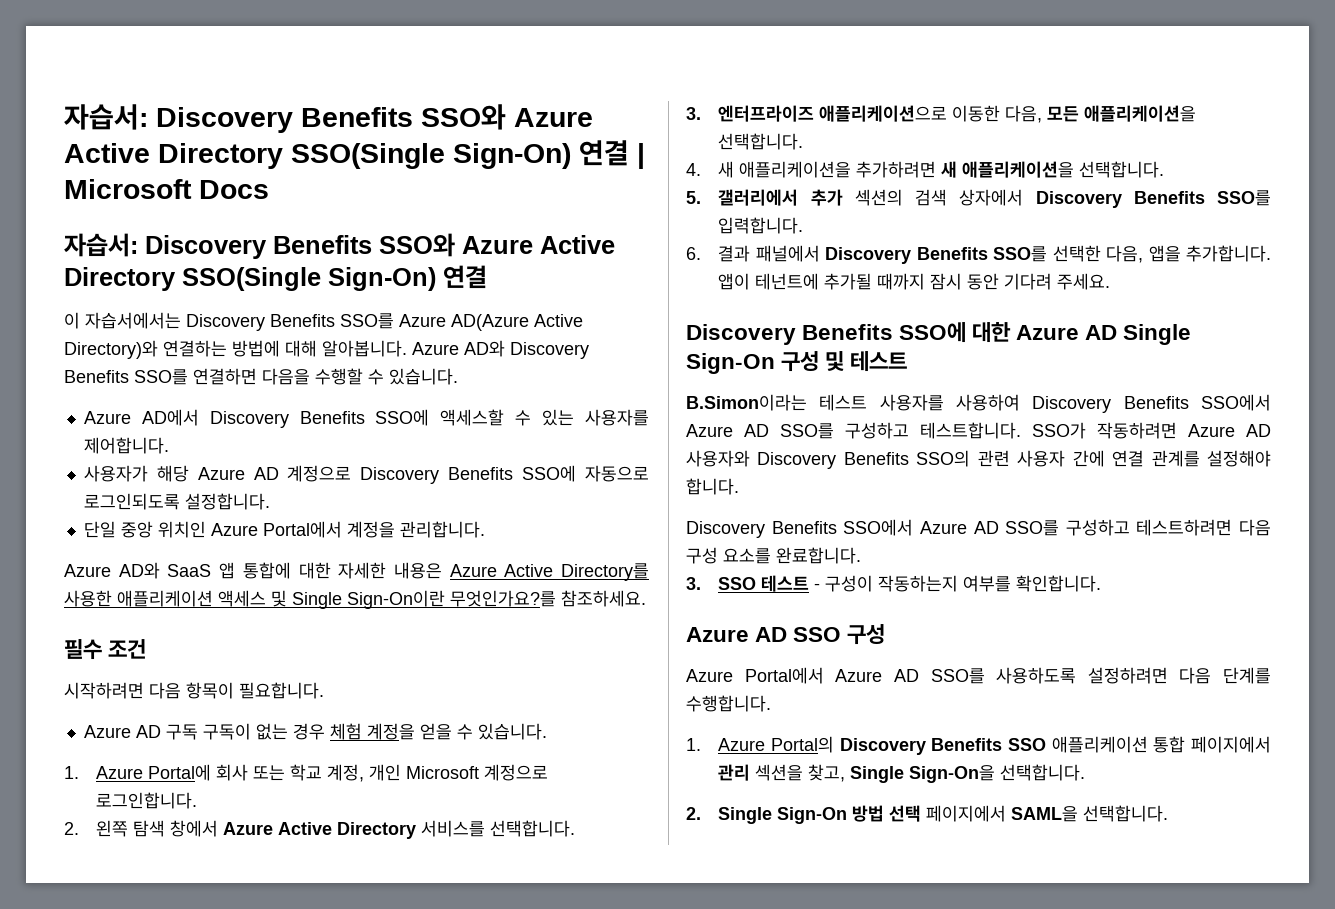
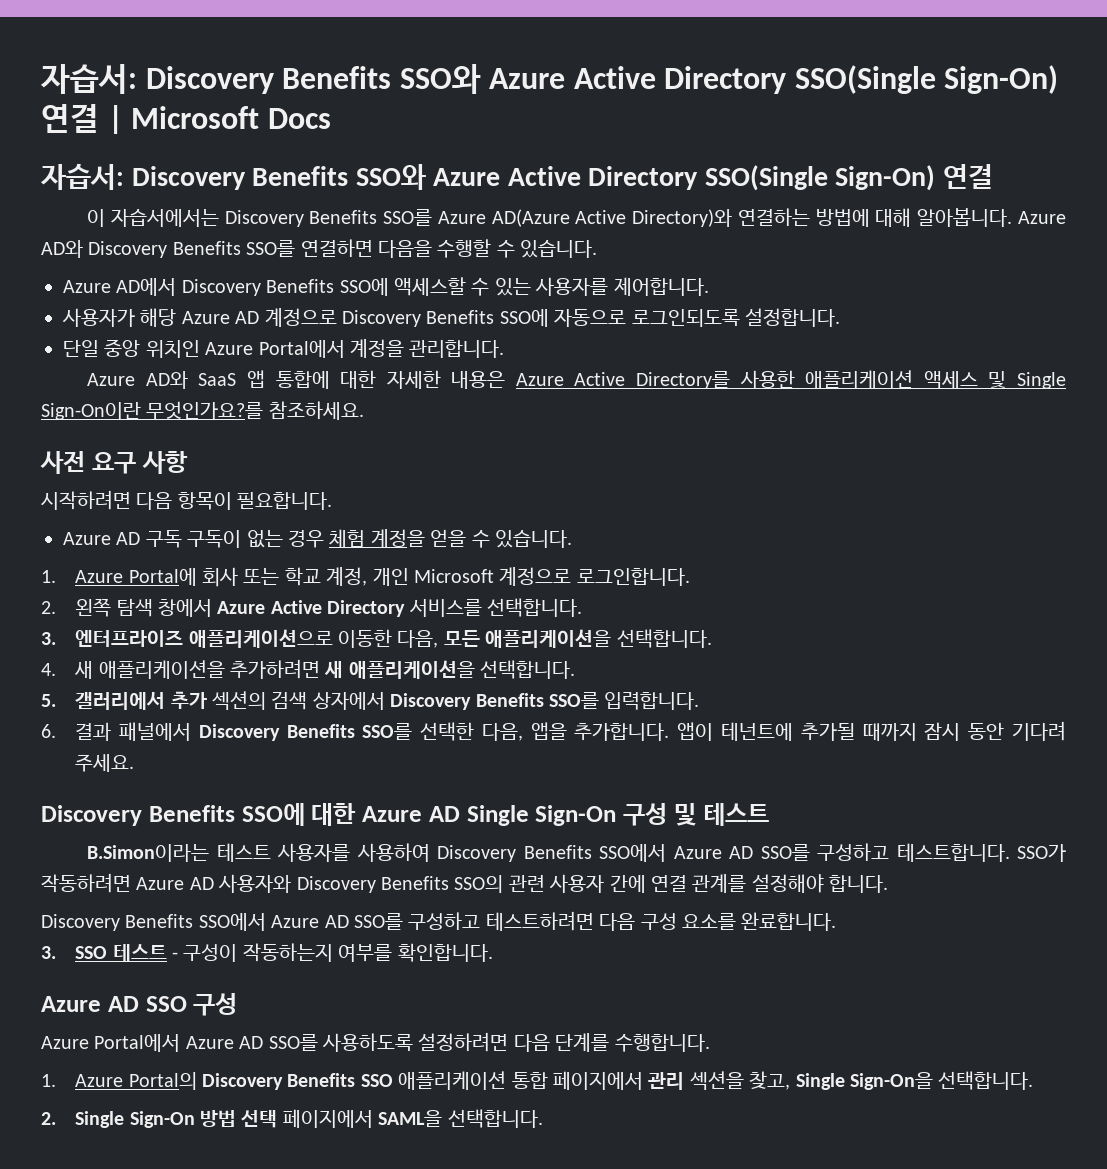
- 필수 조건
+ 사전 요구 사항

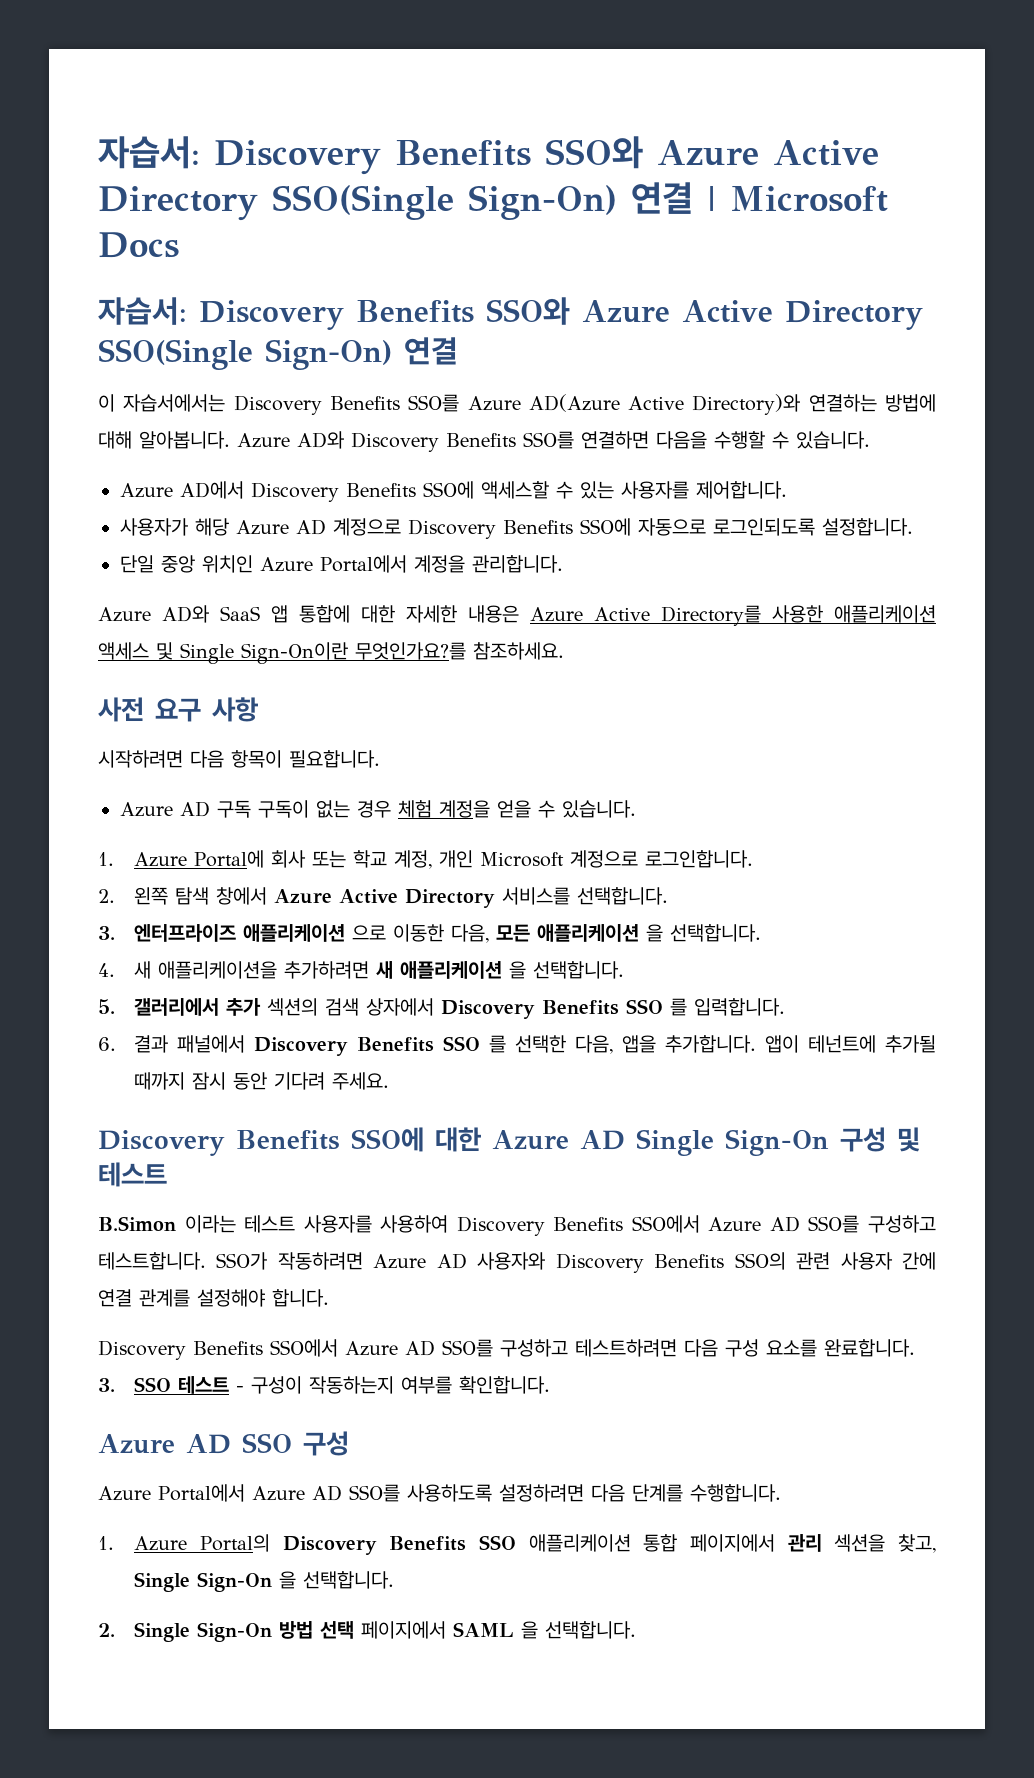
- 3. 엔터프라이즈 애플리케이션으로 이동한 다음, 모든 애플리케이션을 선택합니다.
+ 3. 엔터프라이즈 애플리케이션 으로 이동한 다음, 모든 애플리케이션 을 선택합니다.
- 4. 새 애플리케이션을 추가하려면 새 애플리케이션을 선택합니다.
+ 4. 새 애플리케이션을 추가하려면 새 애플리케이션 을 선택합니다.
- 5. 갤러리에서 추가 섹션의 검색 상자에서 Discovery Benefits SSO를 입력합니다.
+ 5. 갤러리에서 추가 섹션의 검색 상자에서 Discovery Benefits SSO 를 입력합니다.
- 6. 결과 패널에서 Discovery Benefits SSO를 선택한 다음, 앱을 추가합니다.
+ 6. 결과 패널에서 Discovery Benefits SSO 를 선택한 다음, 앱을 추가합니다.
- B.Simon이라는 테스트 사용자를 사용하여 Discovery Benefits SSO에서 Azure AD SSO를 구성하고 테스트합니다.
+ B.Simon 이라는 테스트 사용자를 사용하여 Discovery Benefits SSO에서 Azure AD SSO를 구성하고 테스트합니다.
- 1. Azure Portal의 Discovery Benefits SSO 애플리케이션 통합 페이지에서 관리 섹션을 찾고, Single Sign-On을 선택합니다.
+ 1. Azure Portal의 Discovery Benefits SSO 애플리케이션 통합 페이지에서 관리 섹션을 찾고, Single Sign-On 을 선택합니다.
- 2. Single Sign-On 방법 선택 페이지에서 SAML을 선택합니다.
+ 2. Single Sign-On 방법 선택 페이지에서 SAML 을 선택합니다.

